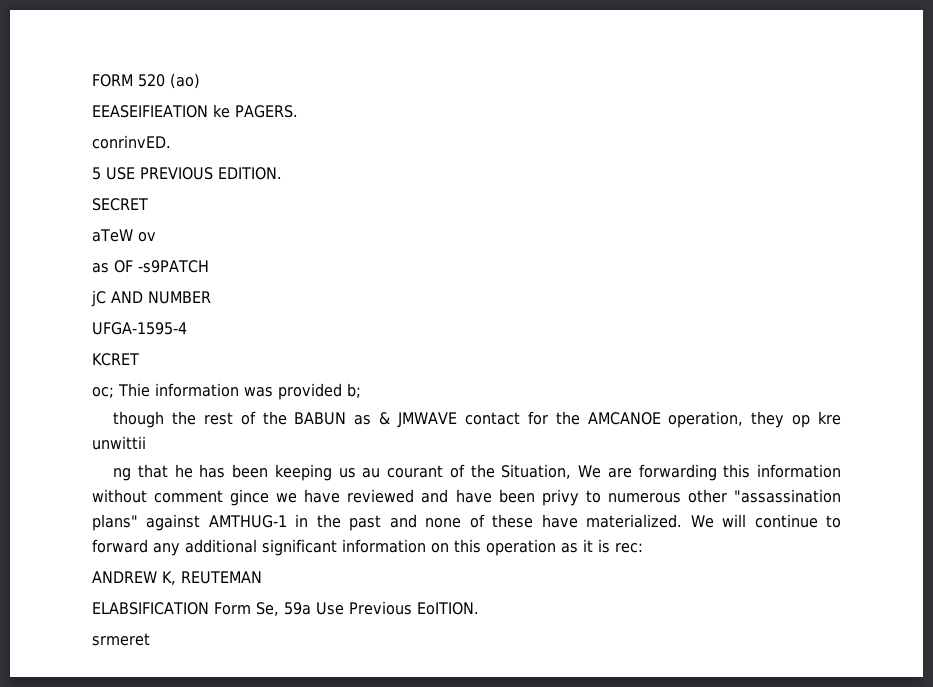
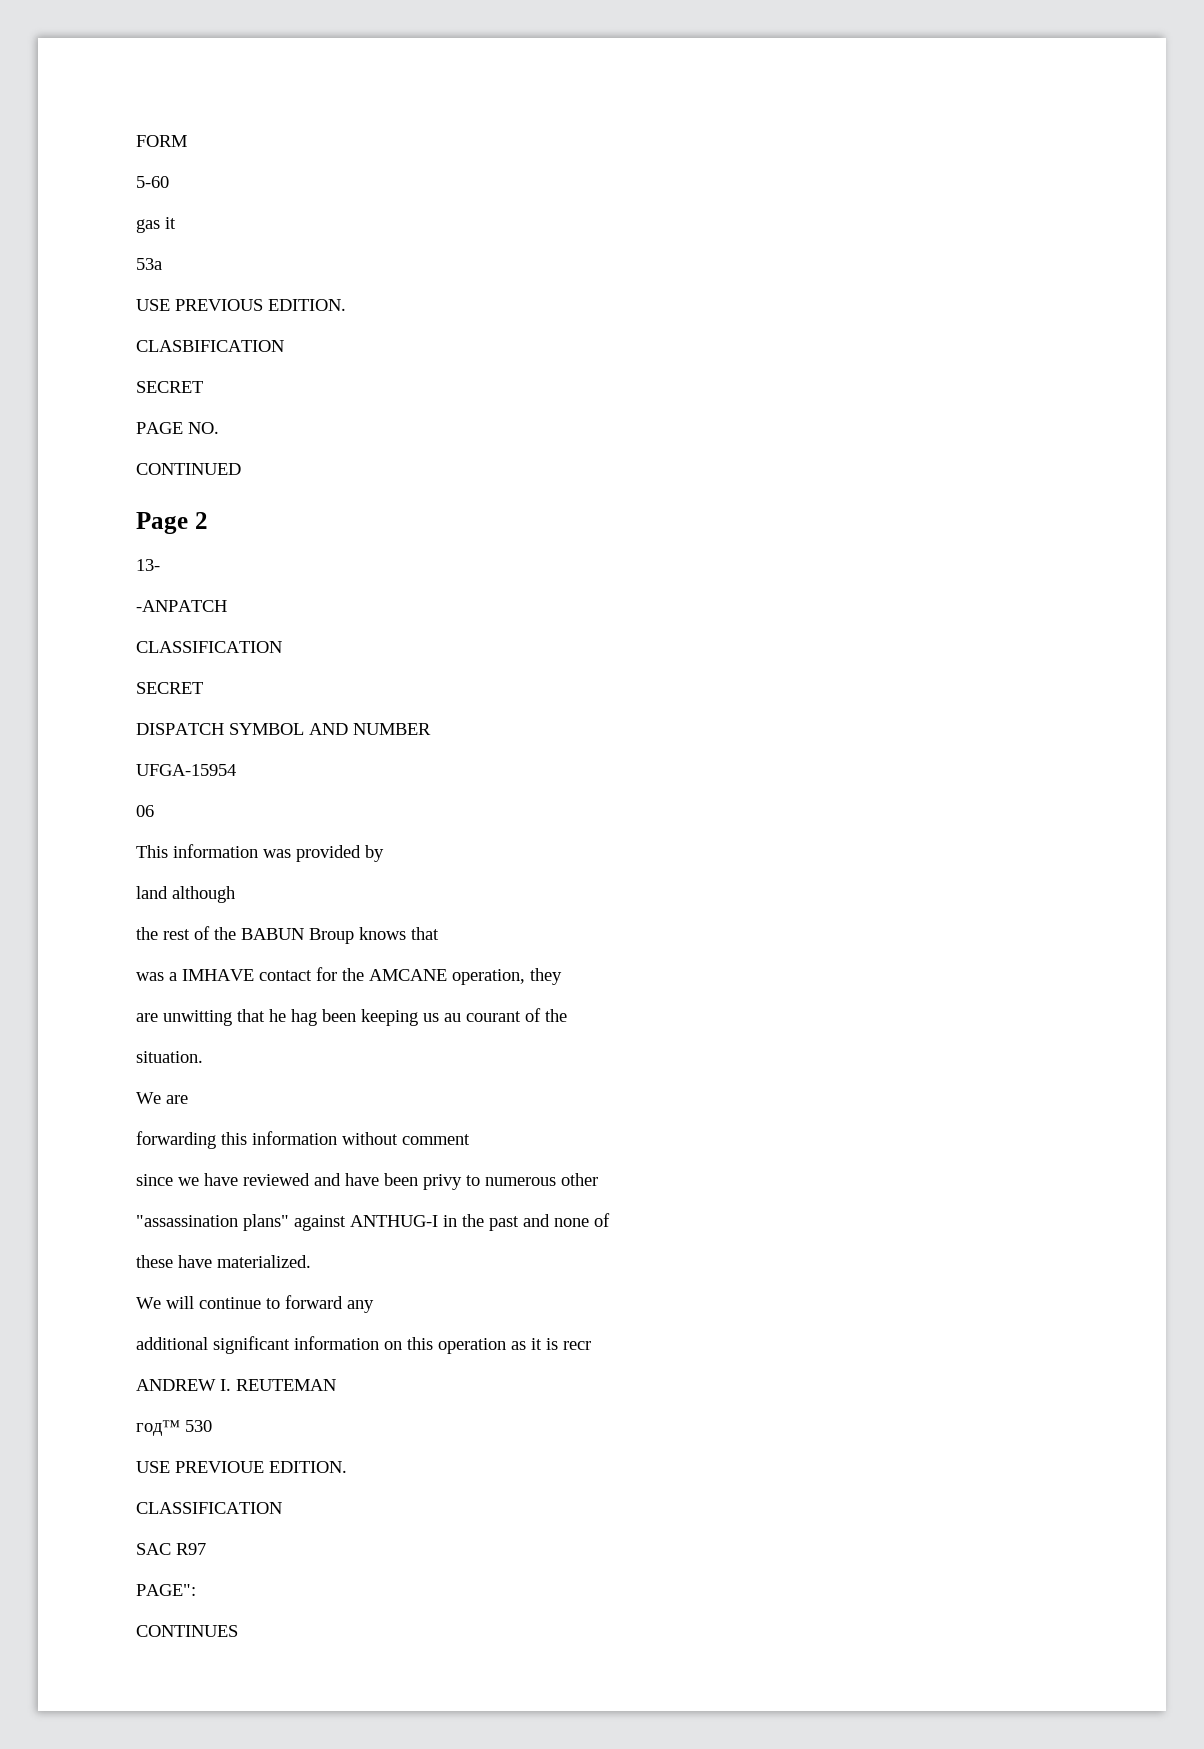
- FORM 520 (ao)
- EEASEIFIEATION ke PAGERS.
- conrinvED.
- 5 USE PREVIOUS EDITION.
+ FORM
+ 5-60
+ gas it
+ 53a
+ USE PREVIOUS EDITION.
+ CLASBIFICATION
  SECRET
- aTeW ov
- as OF -s9PATCH
- jC AND NUMBER
- UFGA-1595-4
- KCRET
- oc; Thie information was provided b;
- though the rest of the BABUN as & JMWAVE contact for the AMCANOE operation, they op kre unwittii
- ng that he has been keeping us au courant of the Situation, We are forwarding this information without comment gince we have reviewed and have been privy to numerous other "assassination plans" against AMTHUG-1 in the past and none of these have materialized. We will continue to forward any additional significant information on this operation as it is rec:
+ PAGE NO.
+ CONTINUED
+ Page 2
+ 13-
+ -ANPATCH
+ CLASSIFICATION
+ SECRET
+ DISPATCH SYMBOL AND NUMBER
+ UFGA-15954
+ 06
+ This information was provided by
+ land although
+ the rest of the BABUN Broup knows that
+ was a IMHAVE contact for the AMCANE operation, they
+ are unwitting that he hag been keeping us au courant of the
+ situation.
+ We are
+ forwarding this information without comment
+ since we have reviewed and have been privy to numerous other
+ "assassination plans" against ANTHUG-I in the past and none of
+ these have materialized.
+ We will continue to forward any
+ additional significant information on this operation as it is recr
- ANDREW K, REUTEMAN
+ ANDREW I. REUTEMAN
- ELABSIFICATION Form Se, 59a Use Previous EoITION.
- srmeret
+ год™ 530
+ USE PREVIOUE EDITION.
+ CLASSIFICATION
+ SAC R97
+ PAGE":
+ CONTINUES

